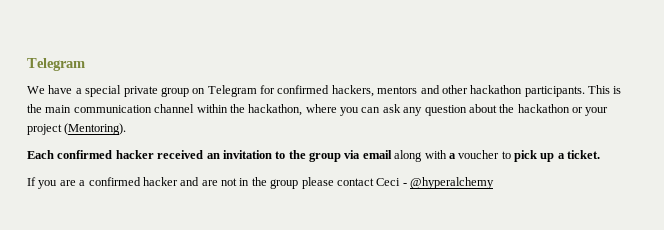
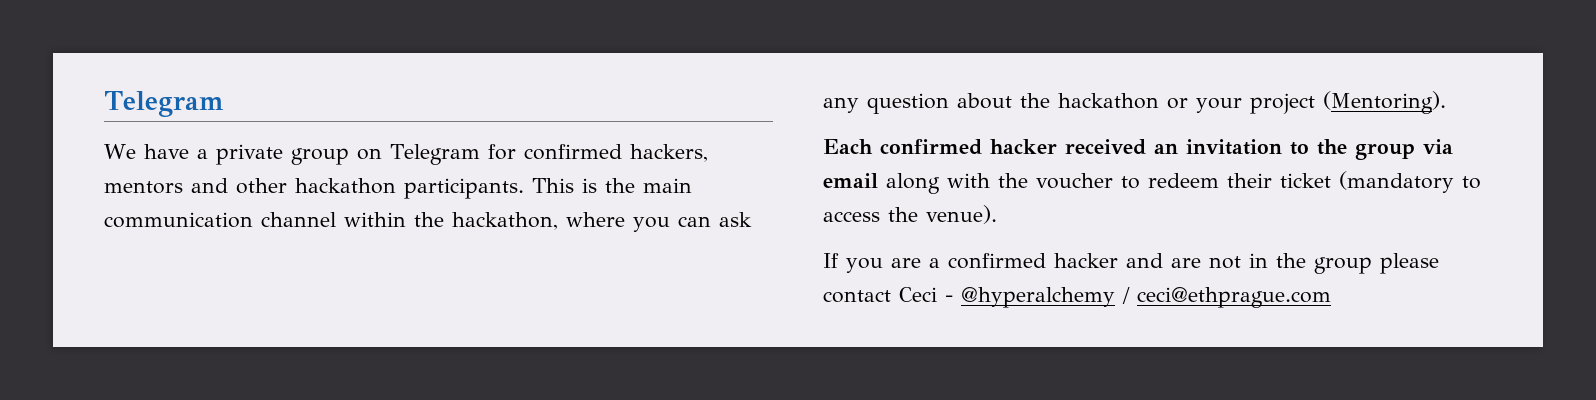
- We have a special private group on Telegram for confirmed hackers, mentors and other hackathon participants.
+ We have a private group on Telegram for confirmed hackers, mentors and other hackathon participants.
- Each confirmed hacker received an invitation to the group via email along with a voucher to pick up a ticket.
+ Each confirmed hacker received an invitation to the group via email along with the voucher to redeem their ticket (mandatory to access the venue).
- If you are a confirmed hacker and are not in the group please contact Ceci - @hyperalchemy
+ If you are a confirmed hacker and are not in the group please contact Ceci - @hyperalchemy / ceci@ethprague.com

